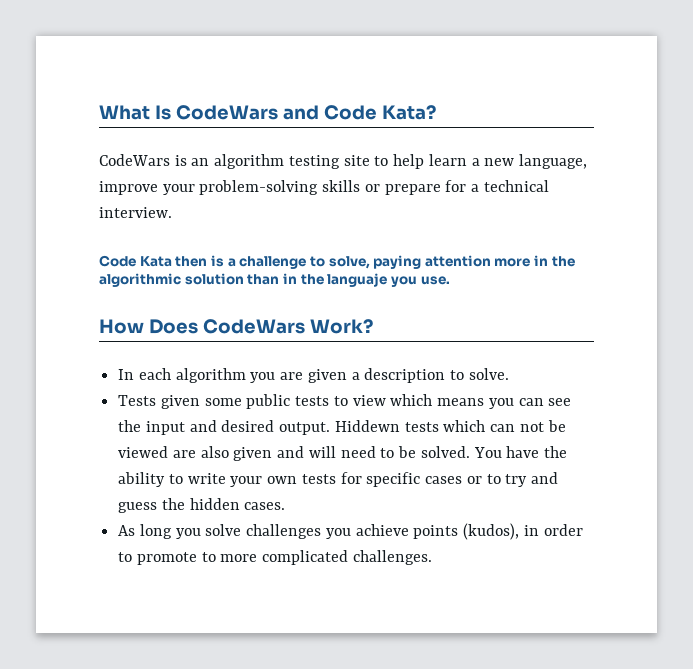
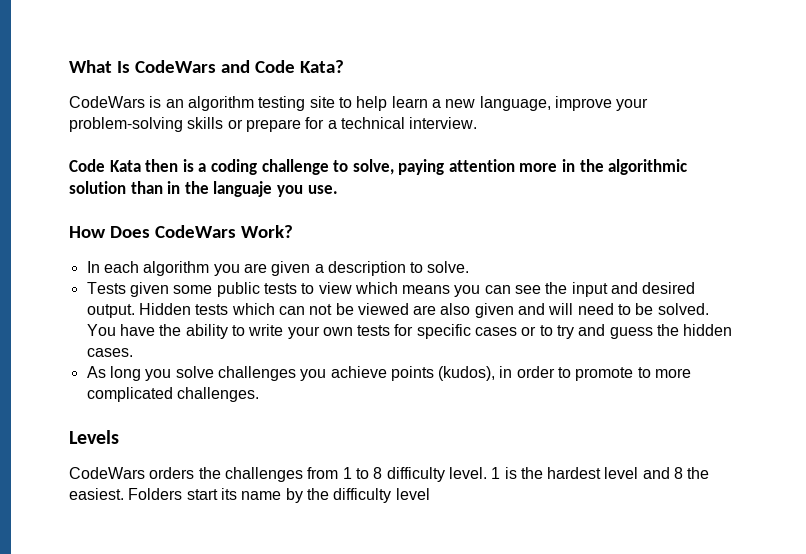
- Code Kata then is a challenge to solve, paying attention more in the algorithmic solution than in the languaje you use.
+ Code Kata then is a coding challenge to solve, paying attention more in the algorithmic solution than in the languaje you use.
- Hiddewn tests which can not be viewed are also given and will need to be solved.
+ Hidden tests which can not be viewed are also given and will need to be solved.
+ Levels
+ CodeWars orders the challenges from 1 to 8 difficulty level. 1 is the hardest level and 8 the easiest. Folders start its name by the difficulty level

